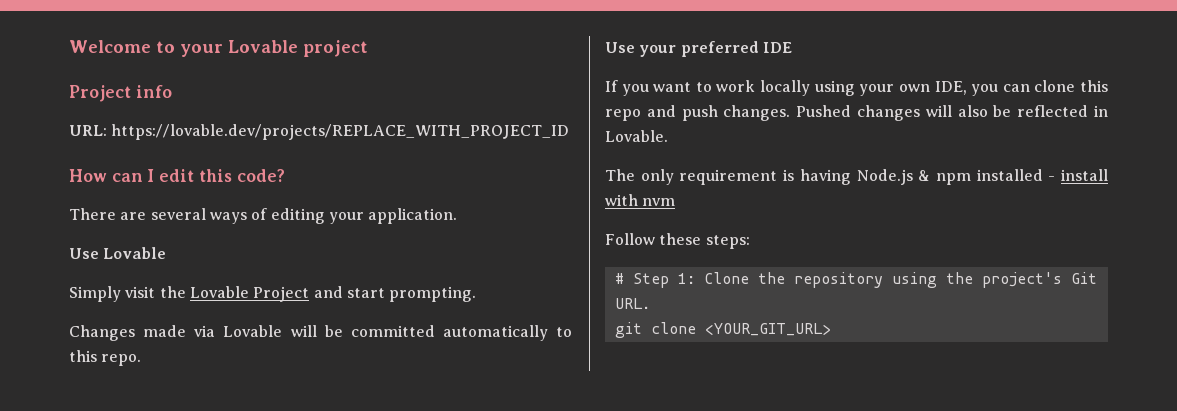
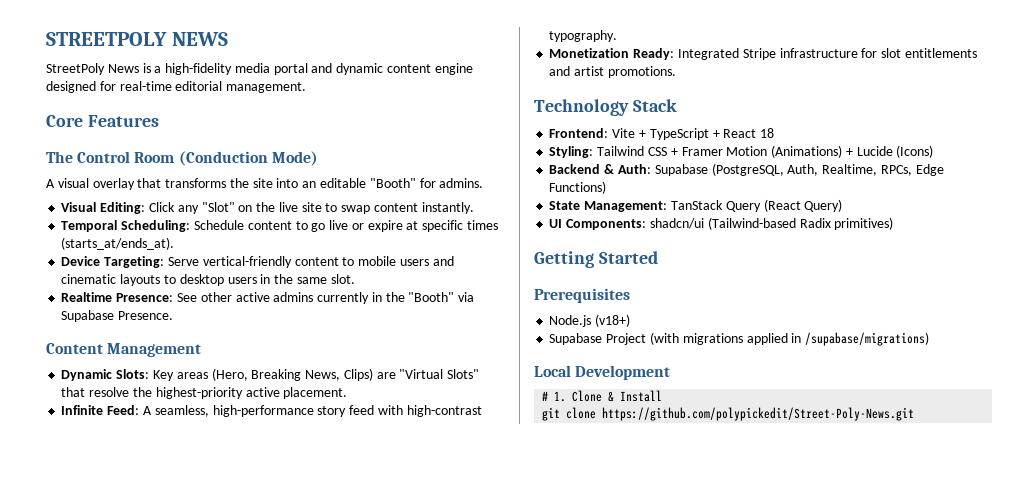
- Welcome to your Lovable project
- Project info
- URL: https://lovable.dev/projects/REPLACE_WITH_PROJECT_ID
- How can I edit this code?
- There are several ways of editing your application.
- Use Lovable
- Simply visit the Lovable Project and start prompting.
- Changes made via Lovable will be committed automatically to this repo.
- Use your preferred IDE
- If you want to work locally using your own IDE, you can clone this repo and push changes. Pushed changes will also be reflected in Lovable.
- The only requirement is having Node.js & npm installed - install with nvm
- Follow these steps:
- # Step 1: Clone the repository using the project's Git URL.
+ STREETPOLY NEWS
+ StreetPoly News is a high-fidelity media portal and dynamic content engine designed for real-time editorial management.
+ Core Features
+ The Control Room (Conduction Mode)
+ A visual overlay that transforms the site into an editable "Booth" for admins.
+ Visual Editing: Click any "Slot" on the live site to swap content instantly.
+ Temporal Scheduling: Schedule content to go live or expire at specific times (starts_at/ends_at).
+ Device Targeting: Serve vertical-friendly content to mobile users and cinematic layouts to desktop users in the same slot.
+ Realtime Presence: See other active admins currently in the "Booth" via Supabase Presence.
+ Content Management
+ Dynamic Slots: Key areas (Hero, Breaking News, Clips) are "Virtual Slots" that resolve the highest-priority active placement.
+ Infinite Feed: A seamless, high-performance story feed with high-contrast typography.
+ Monetization Ready: Integrated Stripe infrastructure for slot entitlements and artist promotions.
+ Technology Stack
+ Frontend: Vite + TypeScript + React 18
+ Styling: Tailwind CSS + Framer Motion (Animations) + Lucide (Icons)
+ Backend & Auth: Supabase (PostgreSQL, Auth, Realtime, RPCs, Edge Functions)
+ State Management: TanStack Query (React Query)
+ UI Components: shadcn/ui (Tailwind-based Radix primitives)
+ Getting Started
+ Prerequisites
+ Node.js (v18+)
+ Supabase Project (with migrations applied in /supabase/migrations)
+ Local Development
+ # 1. Clone & Install
- git clone <YOUR_GIT_URL>
+ git clone https://github.com/polypickedit/Street-Poly-News.git

